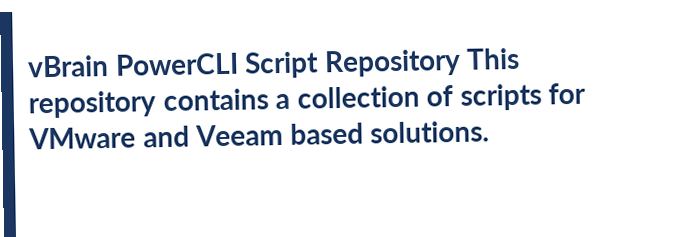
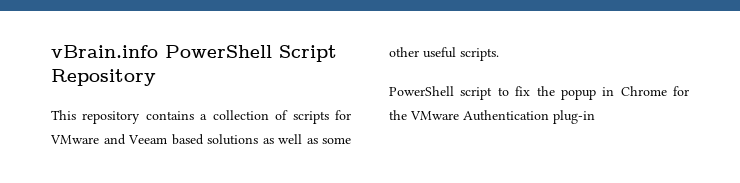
- vBrain PowerCLI Script Repository This repository contains a collection of scripts for VMware and Veeam based solutions.
+ vBrain.info PowerShell Script Repository
+ This repository contains a collection of scripts for VMware and Veeam based solutions as well as some other useful scripts.
+ PowerShell script to fix the popup in Chrome for the VMware Authentication plug-in

